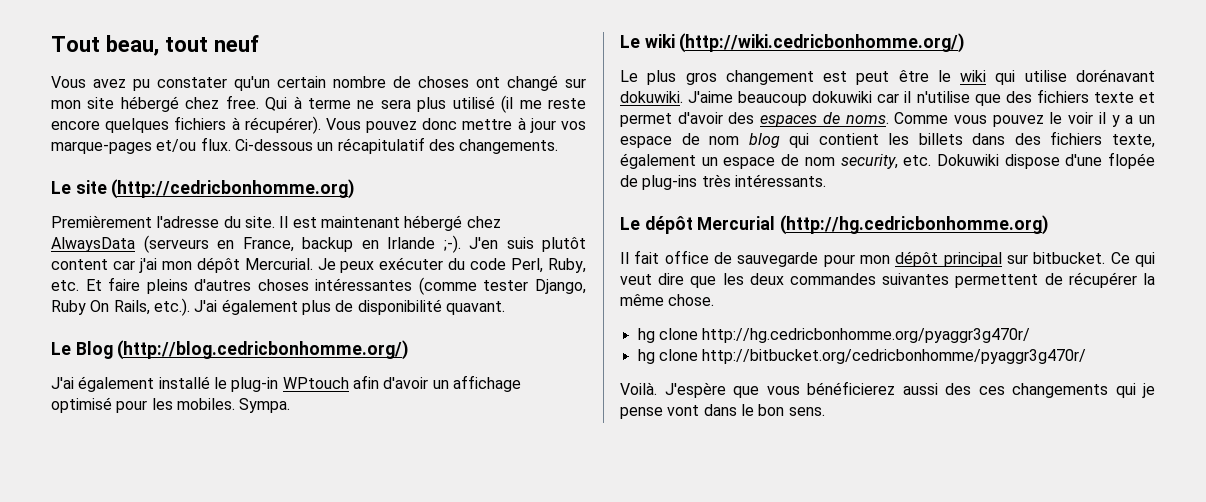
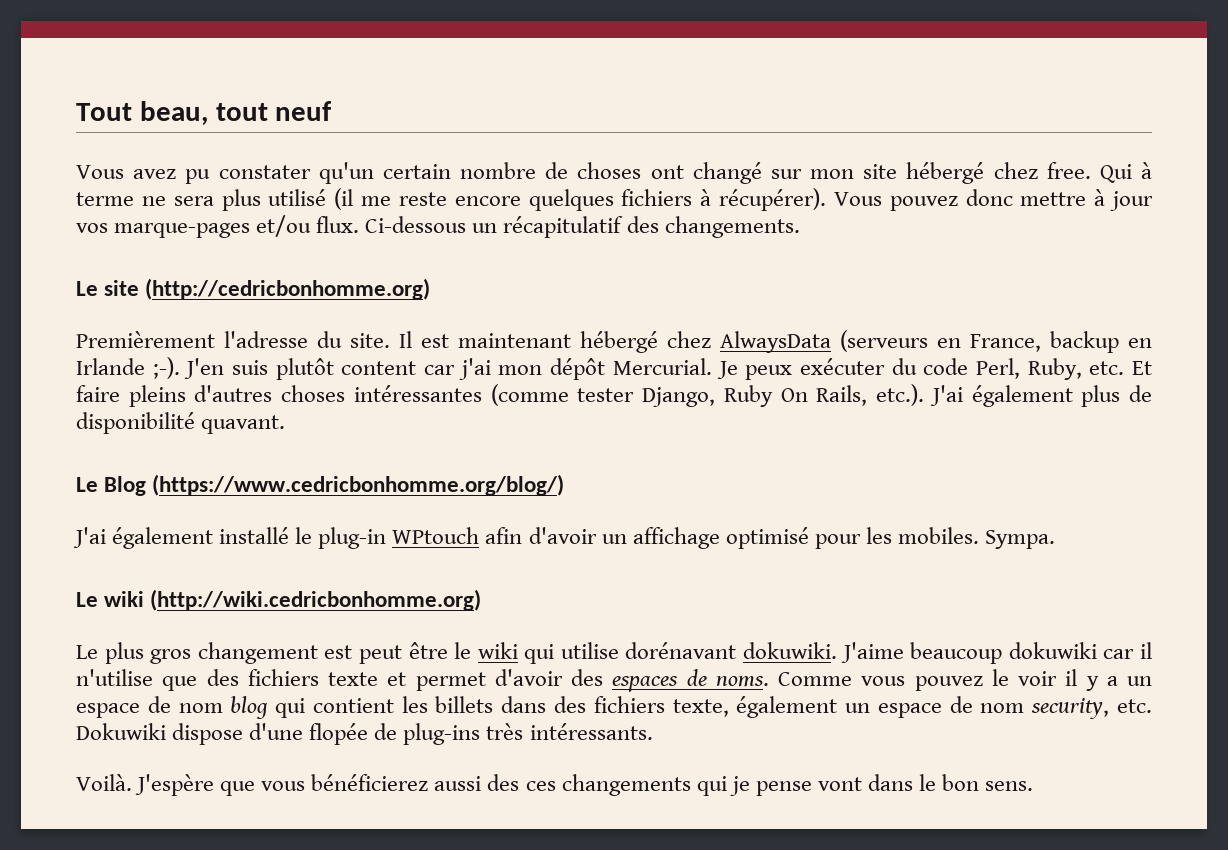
- Le Blog (http://blog.cedricbonhomme.org/)
+ Le Blog (https://www.cedricbonhomme.org/blog/)
- Le wiki (http://wiki.cedricbonhomme.org/)
+ Le wiki (http://wiki.cedricbonhomme.org)
- Le dépôt Mercurial (http://hg.cedricbonhomme.org)
- Il fait office de sauvegarde pour mon dépôt principal sur bitbucket. Ce qui veut dire que les deux commandes suivantes permettent de récupérer la même chose.
- hg clone http://hg.cedricbonhomme.org/pyaggr3g470r/
- hg clone http://bitbucket.org/cedricbonhomme/pyaggr3g470r/

